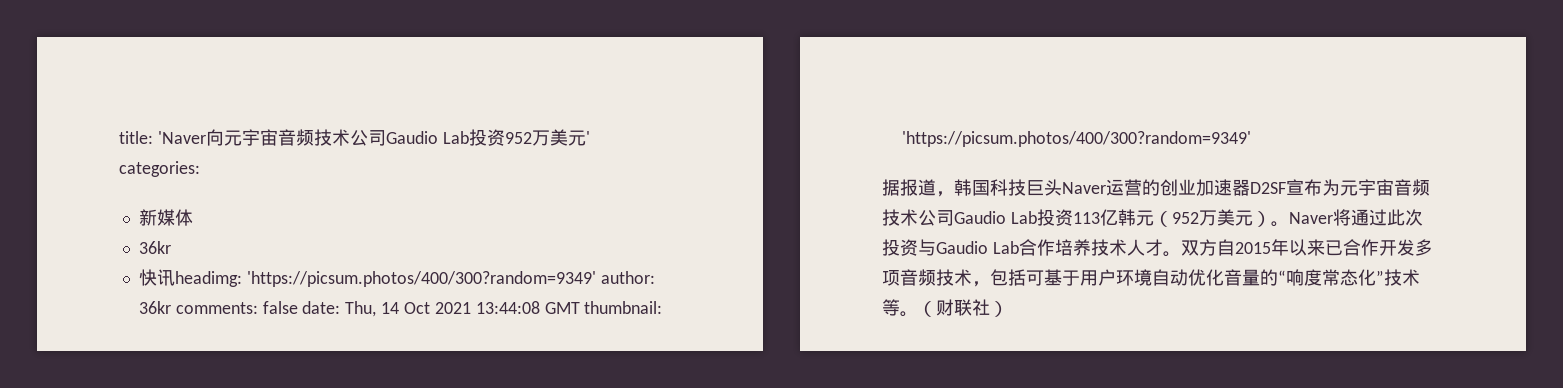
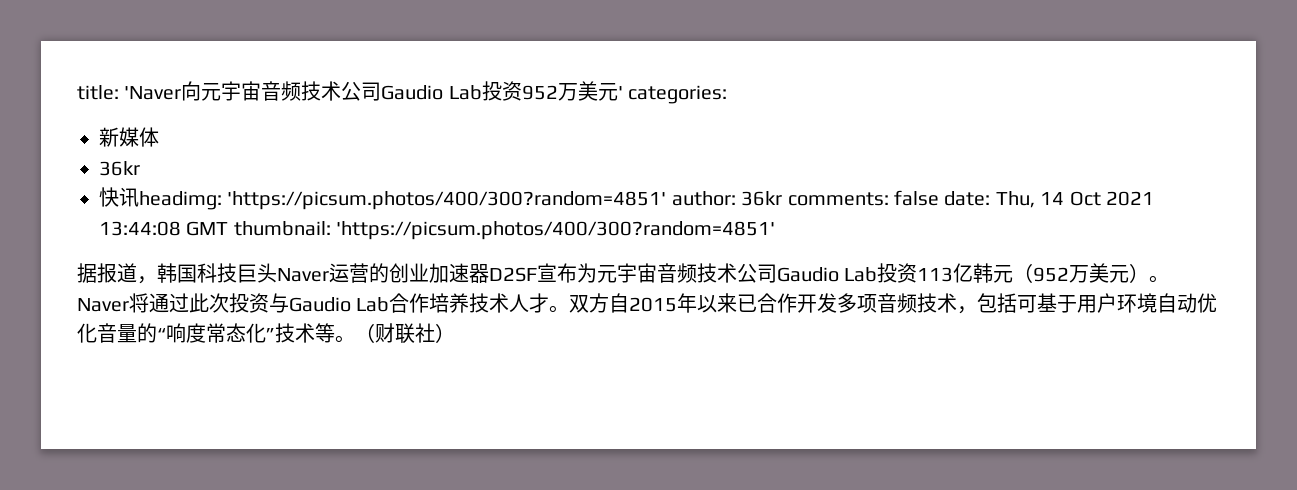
- 快讯headimg: 'https://picsum.photos/400/300?random=9349' author: 36kr comments: false date: Thu, 14 Oct 2021 13:44:08 GMT thumbnail: 'https://picsum.photos/400/300?random=9349'
+ 快讯headimg: 'https://picsum.photos/400/300?random=4851' author: 36kr comments: false date: Thu, 14 Oct 2021 13:44:08 GMT thumbnail: 'https://picsum.photos/400/300?random=4851'

